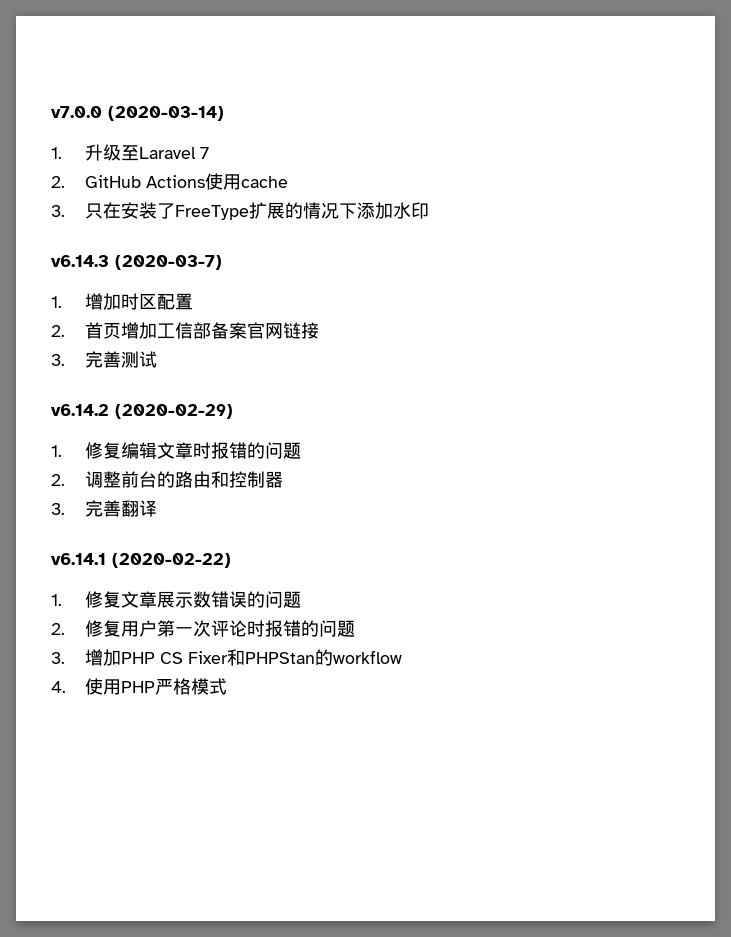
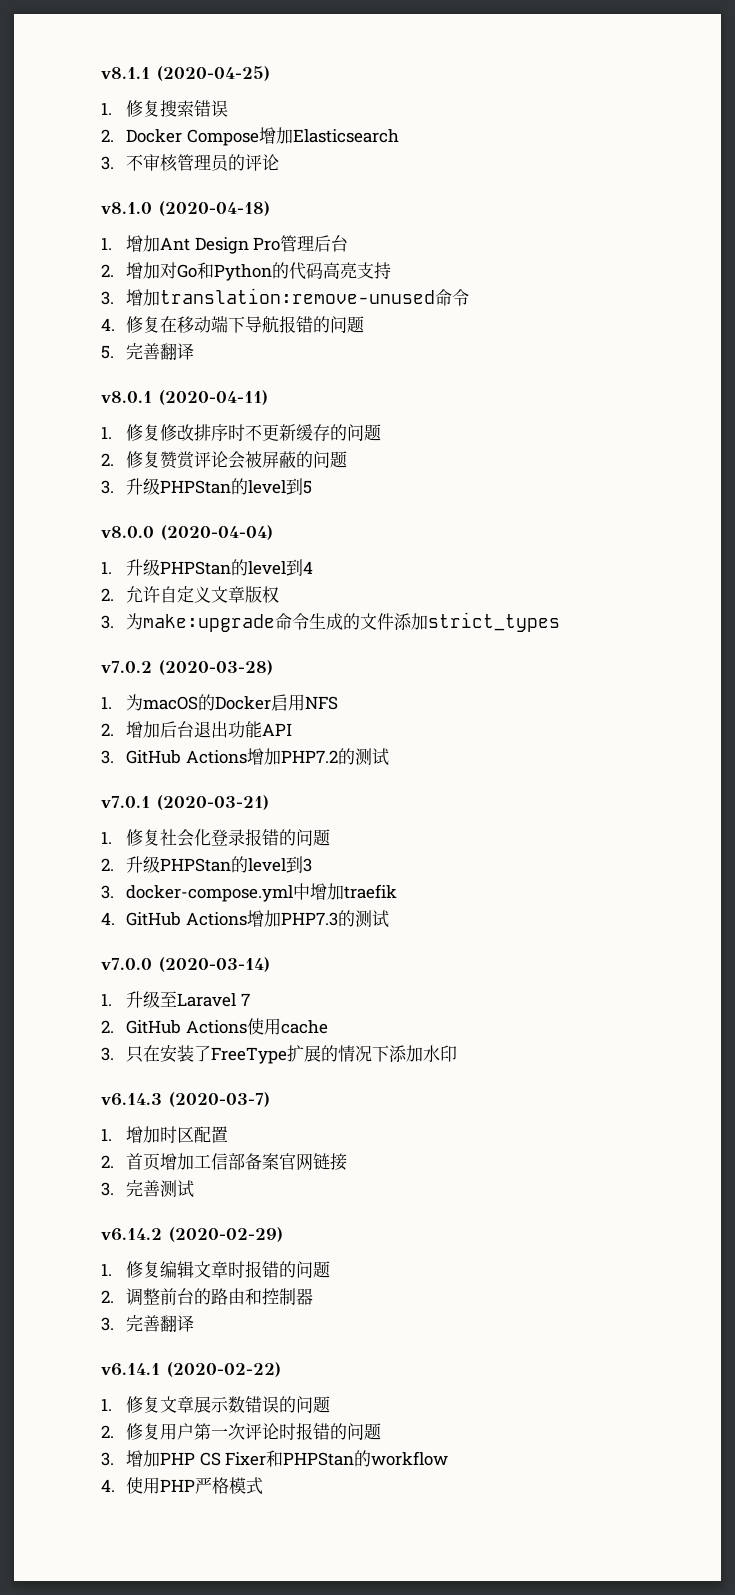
+ v8.1.1 (2020-04-25)
+ 1.修复搜索错误
+ 2. Docker Compose增加Elasticsearch
+ 3.不审核管理员的评论
+ v8.1.0 (2020-04-18)
+ 1.增加Ant Design Pro管理后台
+ 2.增加对Go和Python的代码高亮支持
+ 3.增加translation:remove-unused命令
+ 4.修复在移动端下导航报错的问题
+ 5.完善翻译
+ v8.0.1 (2020-04-11)
+ 1.修复修改排序时不更新缓存的问题
+ 2.修复赞赏评论会被屏蔽的问题
+ 3.升级PHPStan的level到5
+ v8.0.0 (2020-04-04)
+ 1.升级PHPStan的level到4
+ 2.允许自定义文章版权
+ 3.为make:upgrade命令生成的文件添加strict_types
+ v7.0.2 (2020-03-28)
+ 1.为macOS的Docker启用NFS
+ 2.增加后台退出功能API
+ 3. GitHub Actions增加PHP7.2的测试
+ v7.0.1 (2020-03-21)
+ 1.修复社会化登录报错的问题
+ 2.升级PHPStan的level到3
+ 3. docker-compose.yml中增加traefik
+ 4. GitHub Actions增加PHP7.3的测试

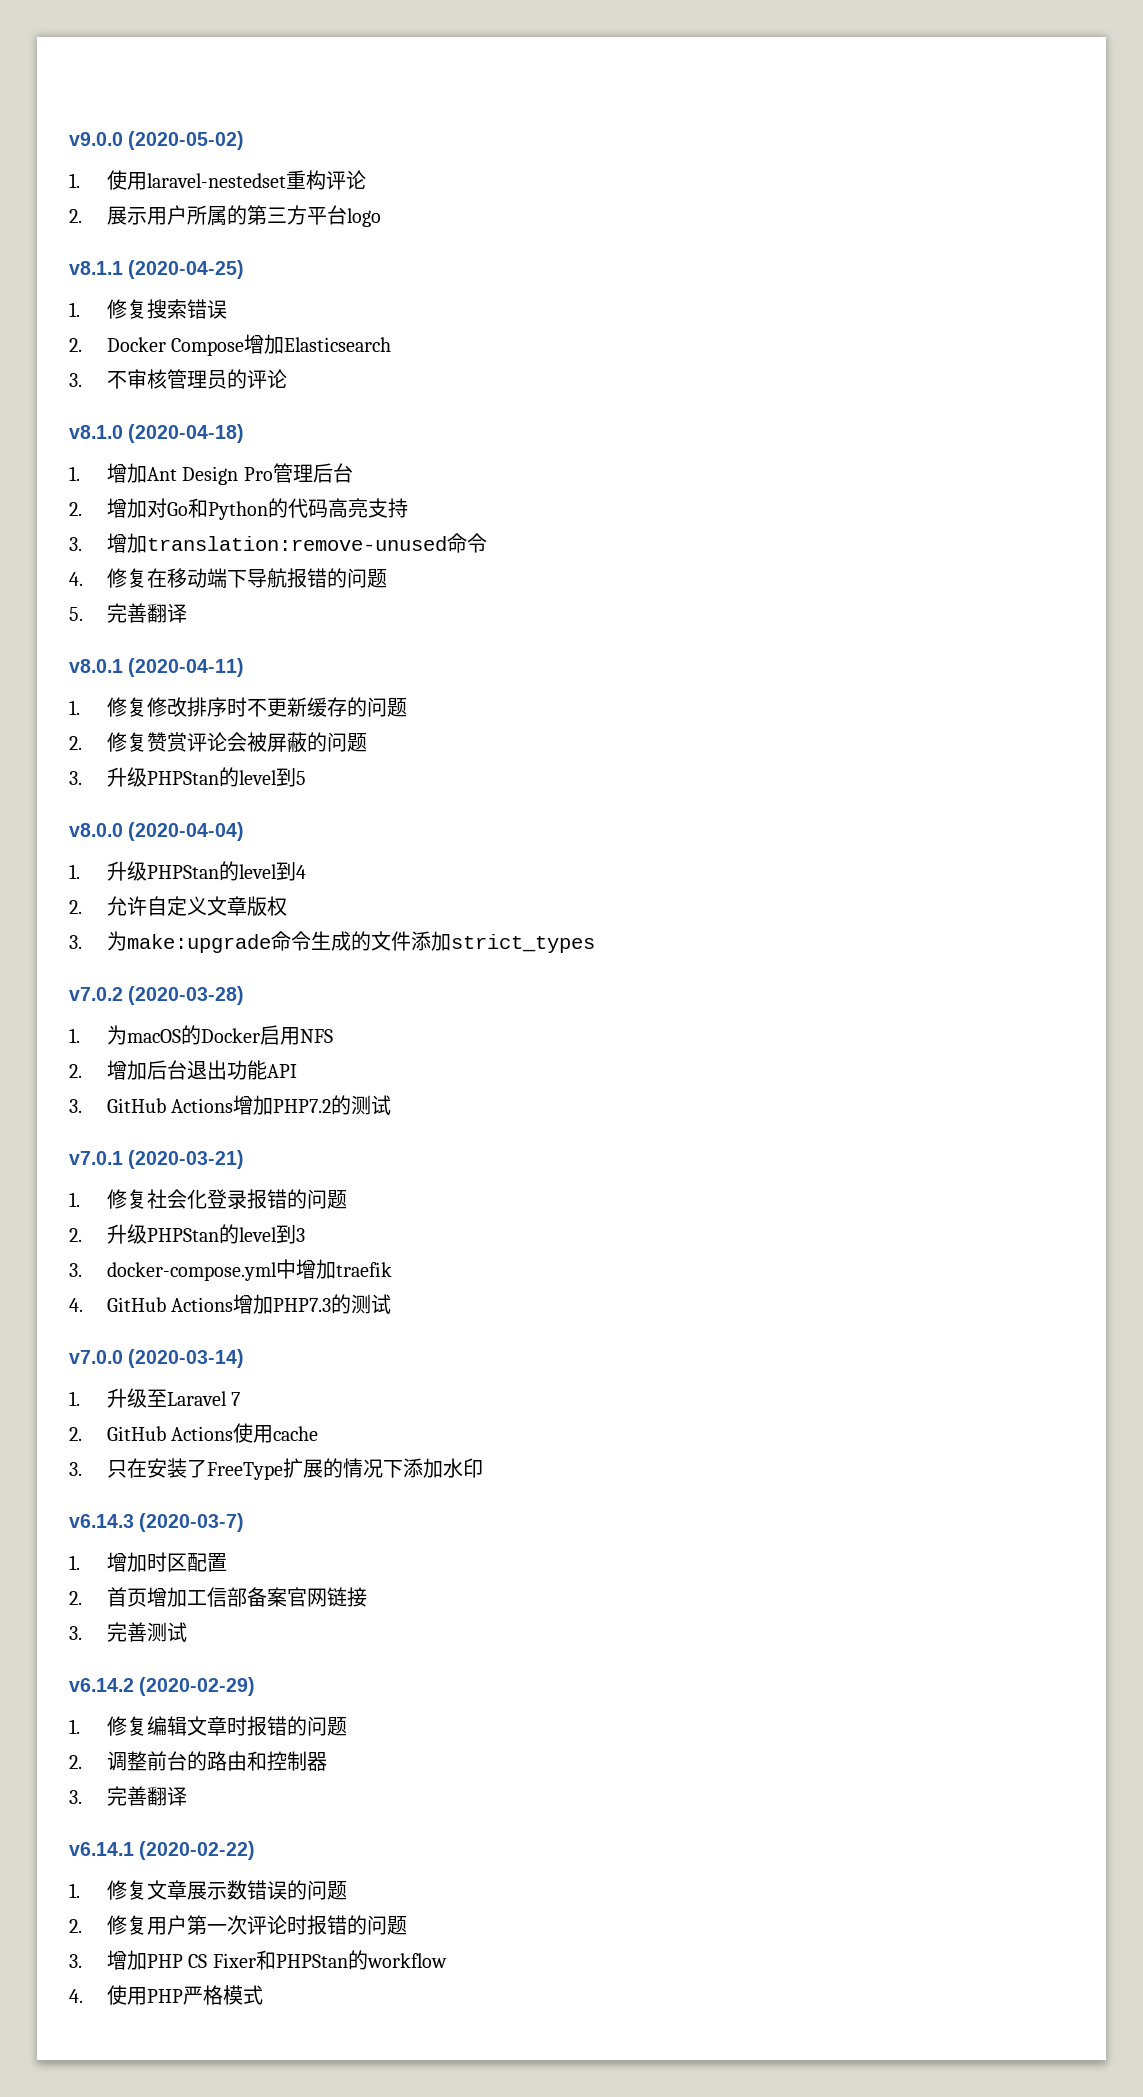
+ v9.0.0 (2020-05-02)
+ 1.使用laravel-nestedset重构评论
+ 2.展示用户所属的第三方平台logo

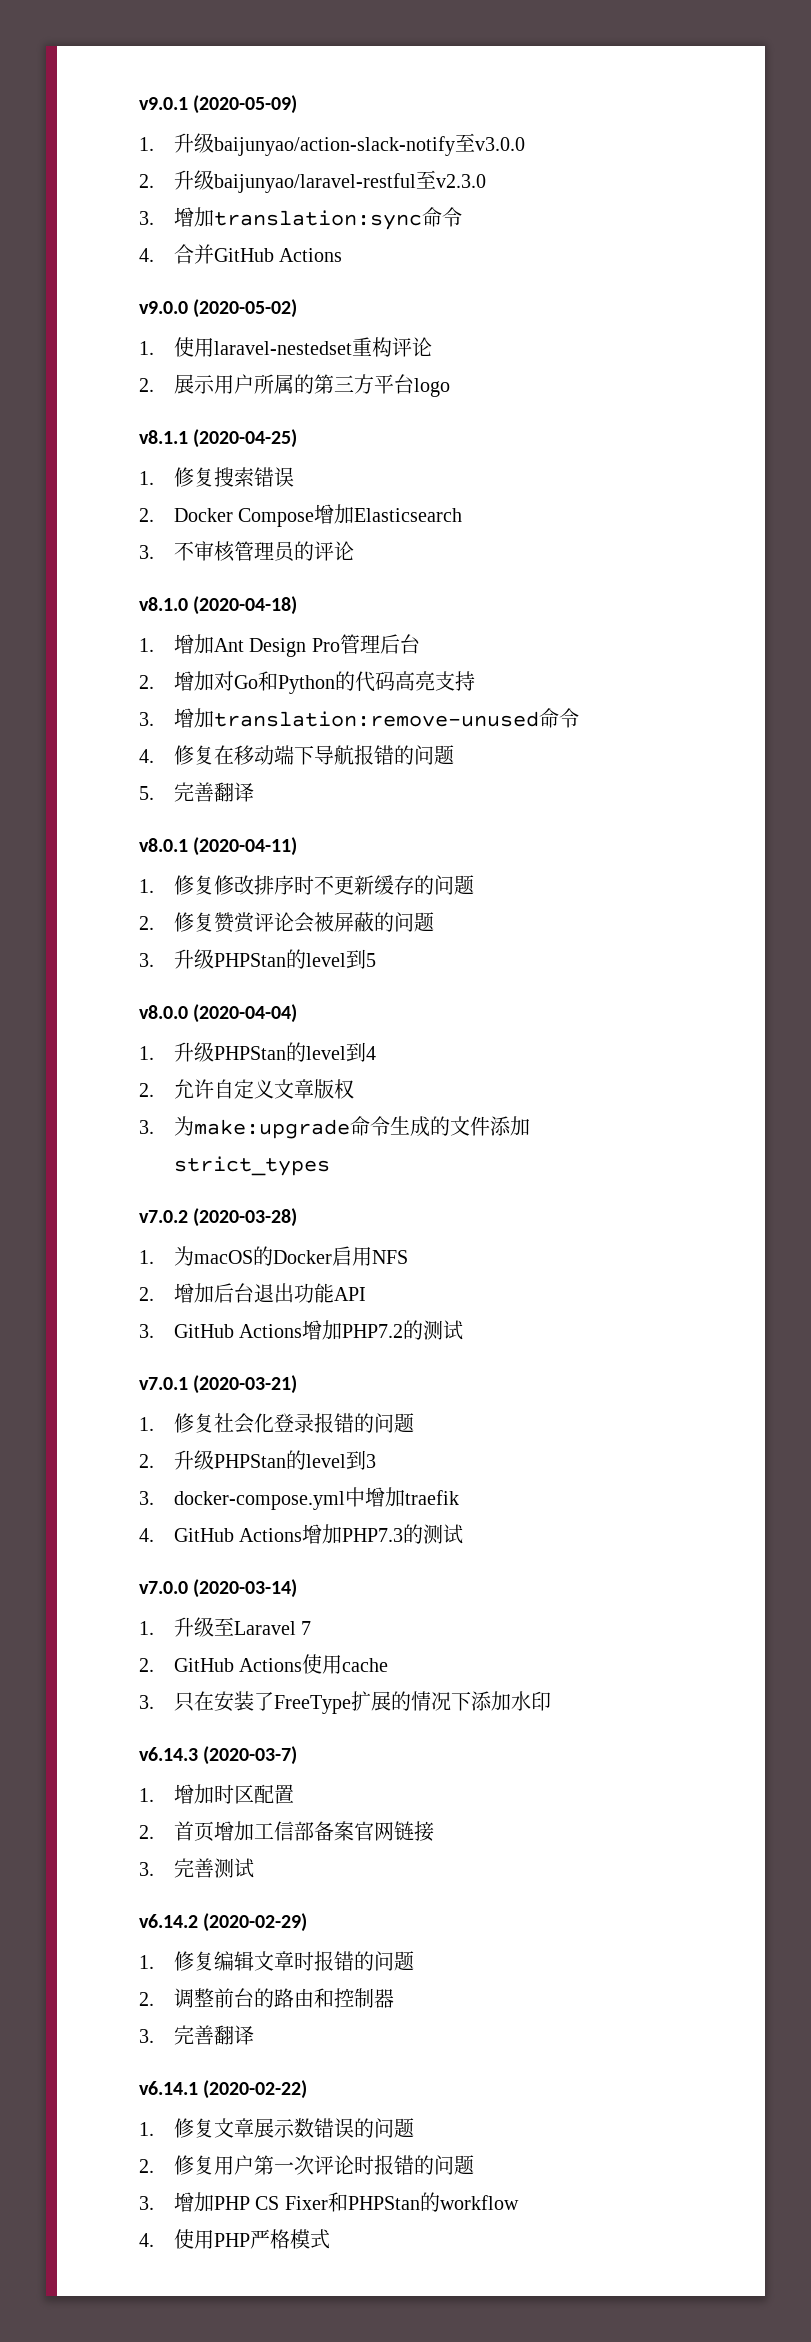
+ v9.0.1 (2020-05-09)
+ 1.升级baijunyao/action-slack-notify至v3.0.0
+ 2.升级baijunyao/laravel-restful至v2.3.0
+ 3.增加translation:sync命令
+ 4.合并GitHub Actions

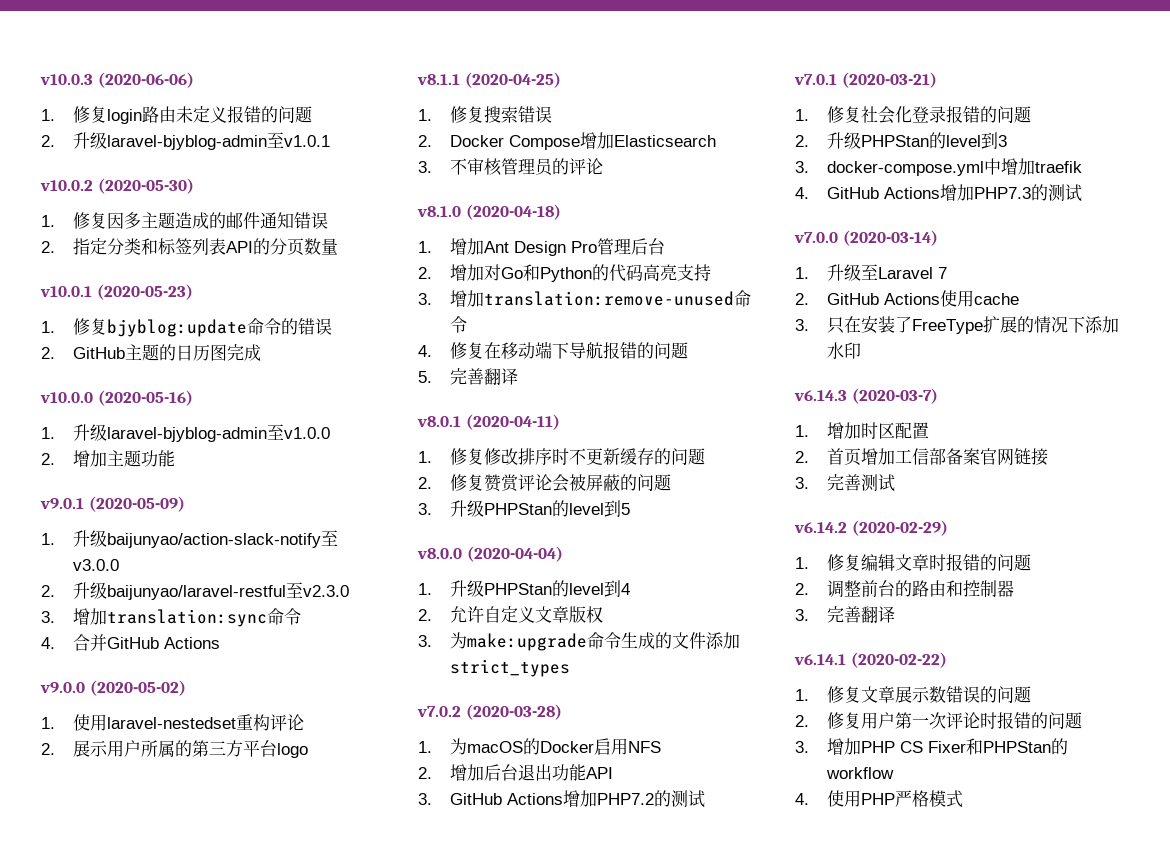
+ v10.0.3 (2020-06-06)
+ 1.修复login路由未定义报错的问题
+ 2.升级laravel-bjyblog-admin至v1.0.1
+ v10.0.2 (2020-05-30)
+ 1.修复因多主题造成的邮件通知错误
+ 2.指定分类和标签列表API的分页数量
+ v10.0.1 (2020-05-23)
+ 1.修复bjyblog:update命令的错误
+ 2. GitHub主题的日历图完成
+ v10.0.0 (2020-05-16)
+ 1.升级laravel-bjyblog-admin至v1.0.0
+ 2.增加主题功能

